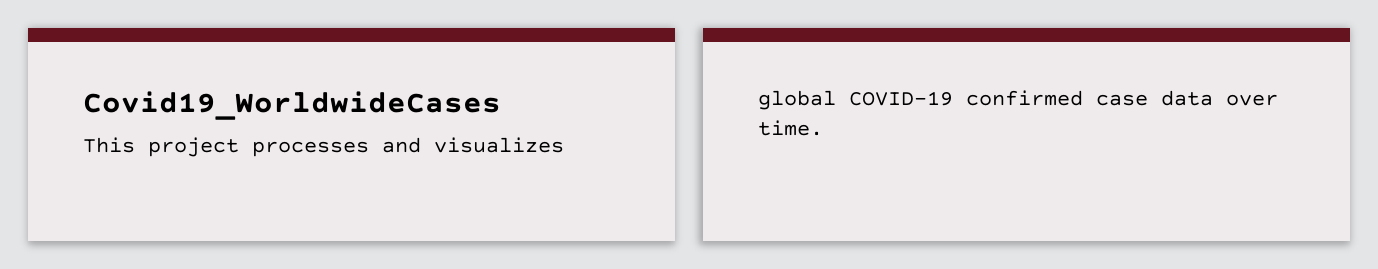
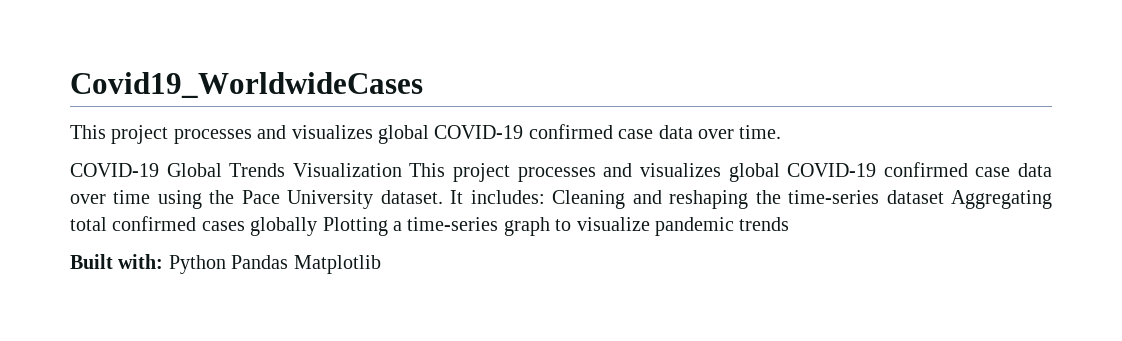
+ COVID-19 Global Trends Visualization This project processes and visualizes global COVID-19 confirmed case data over time using the Pace University dataset. It includes: Cleaning and reshaping the time-series dataset Aggregating total confirmed cases globally Plotting a time-series graph to visualize pandemic trends
+ Built with: Python Pandas Matplotlib

